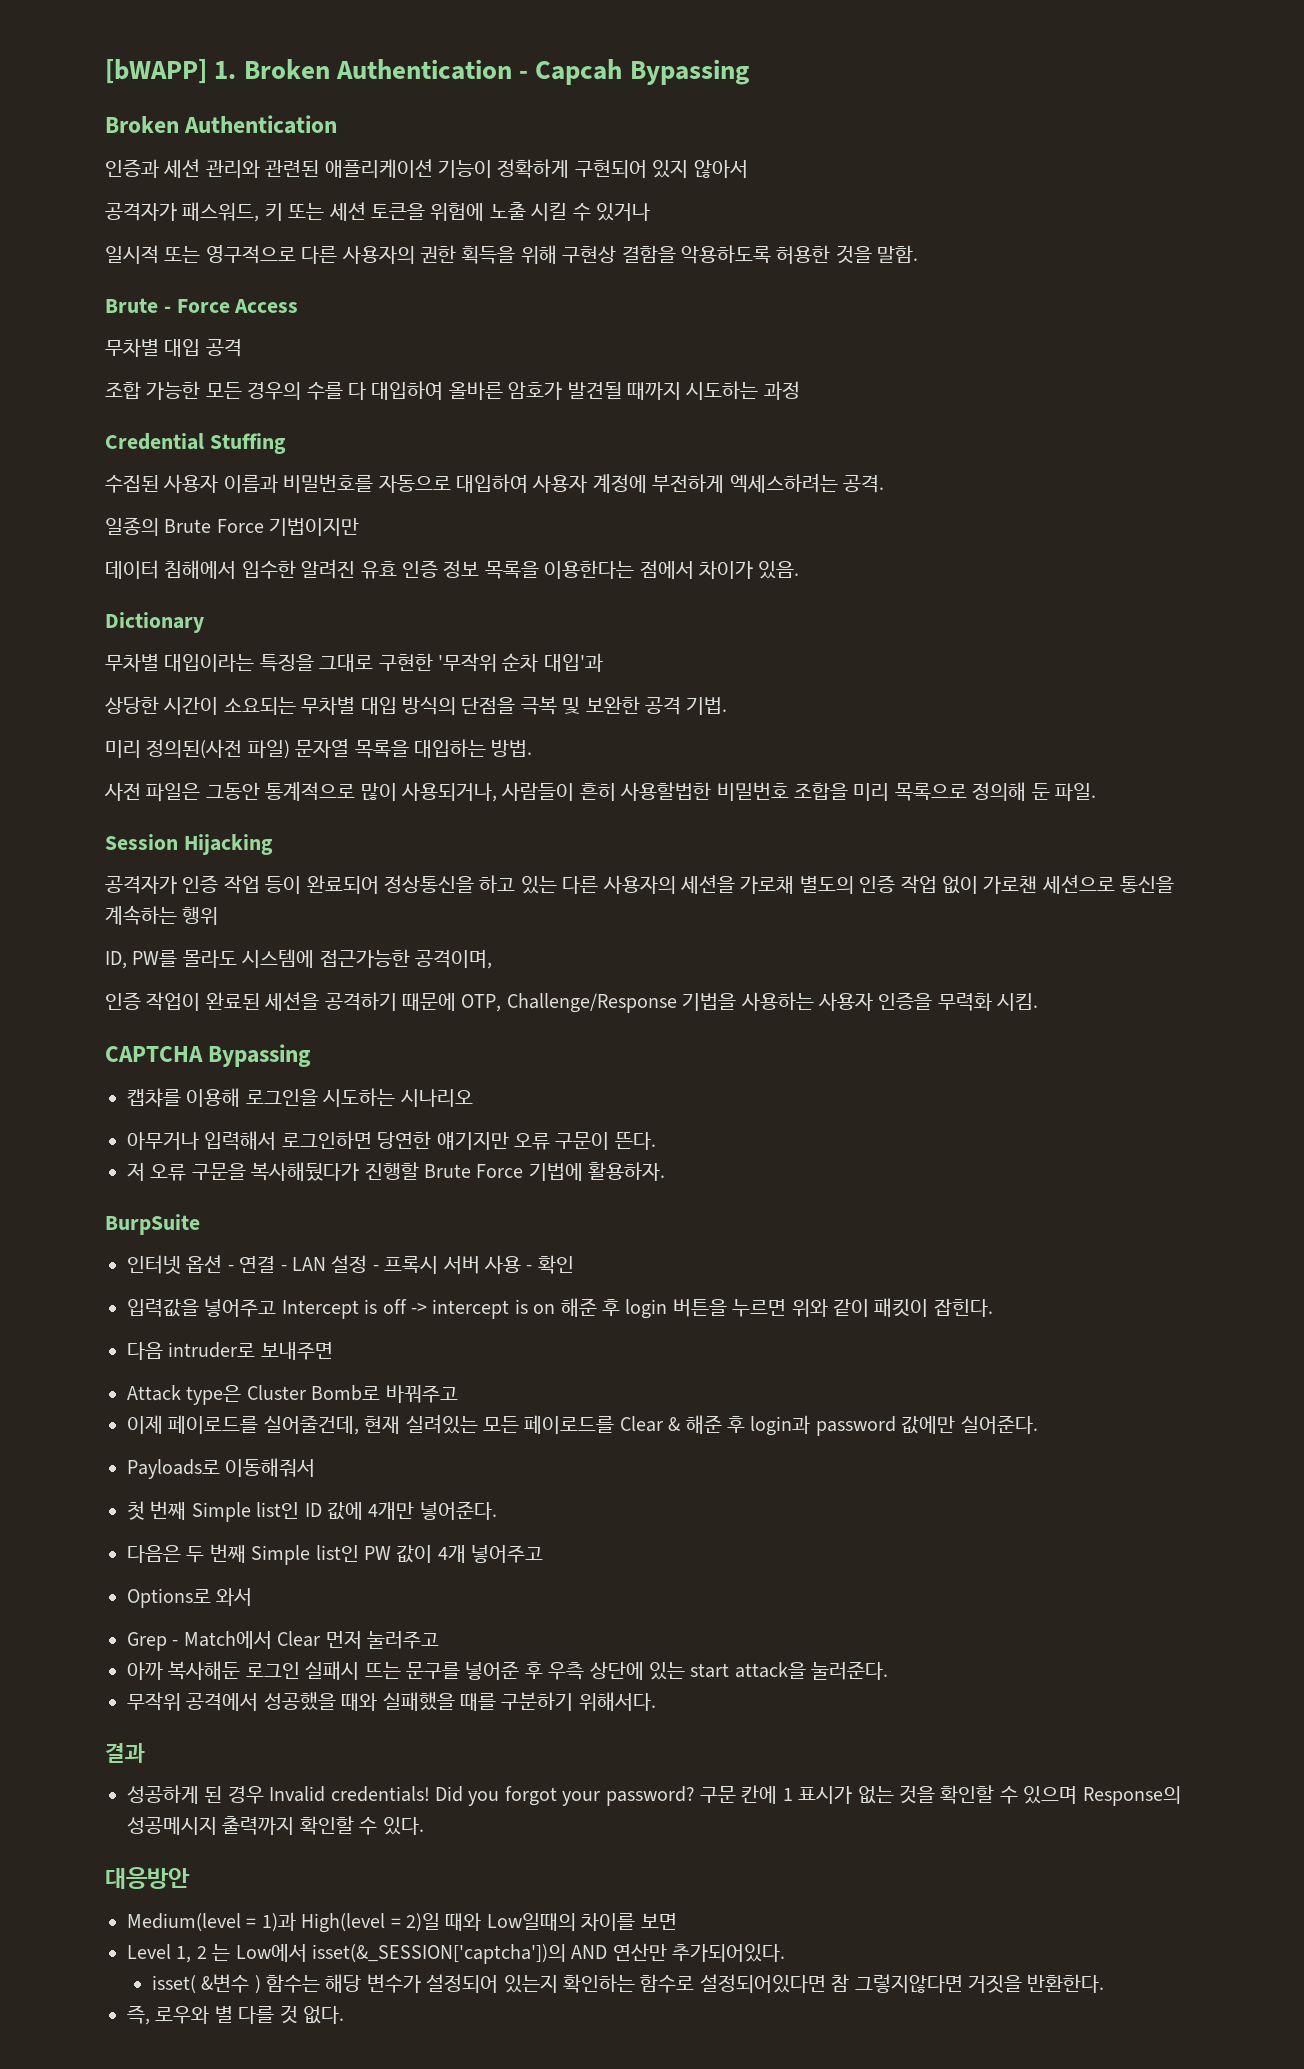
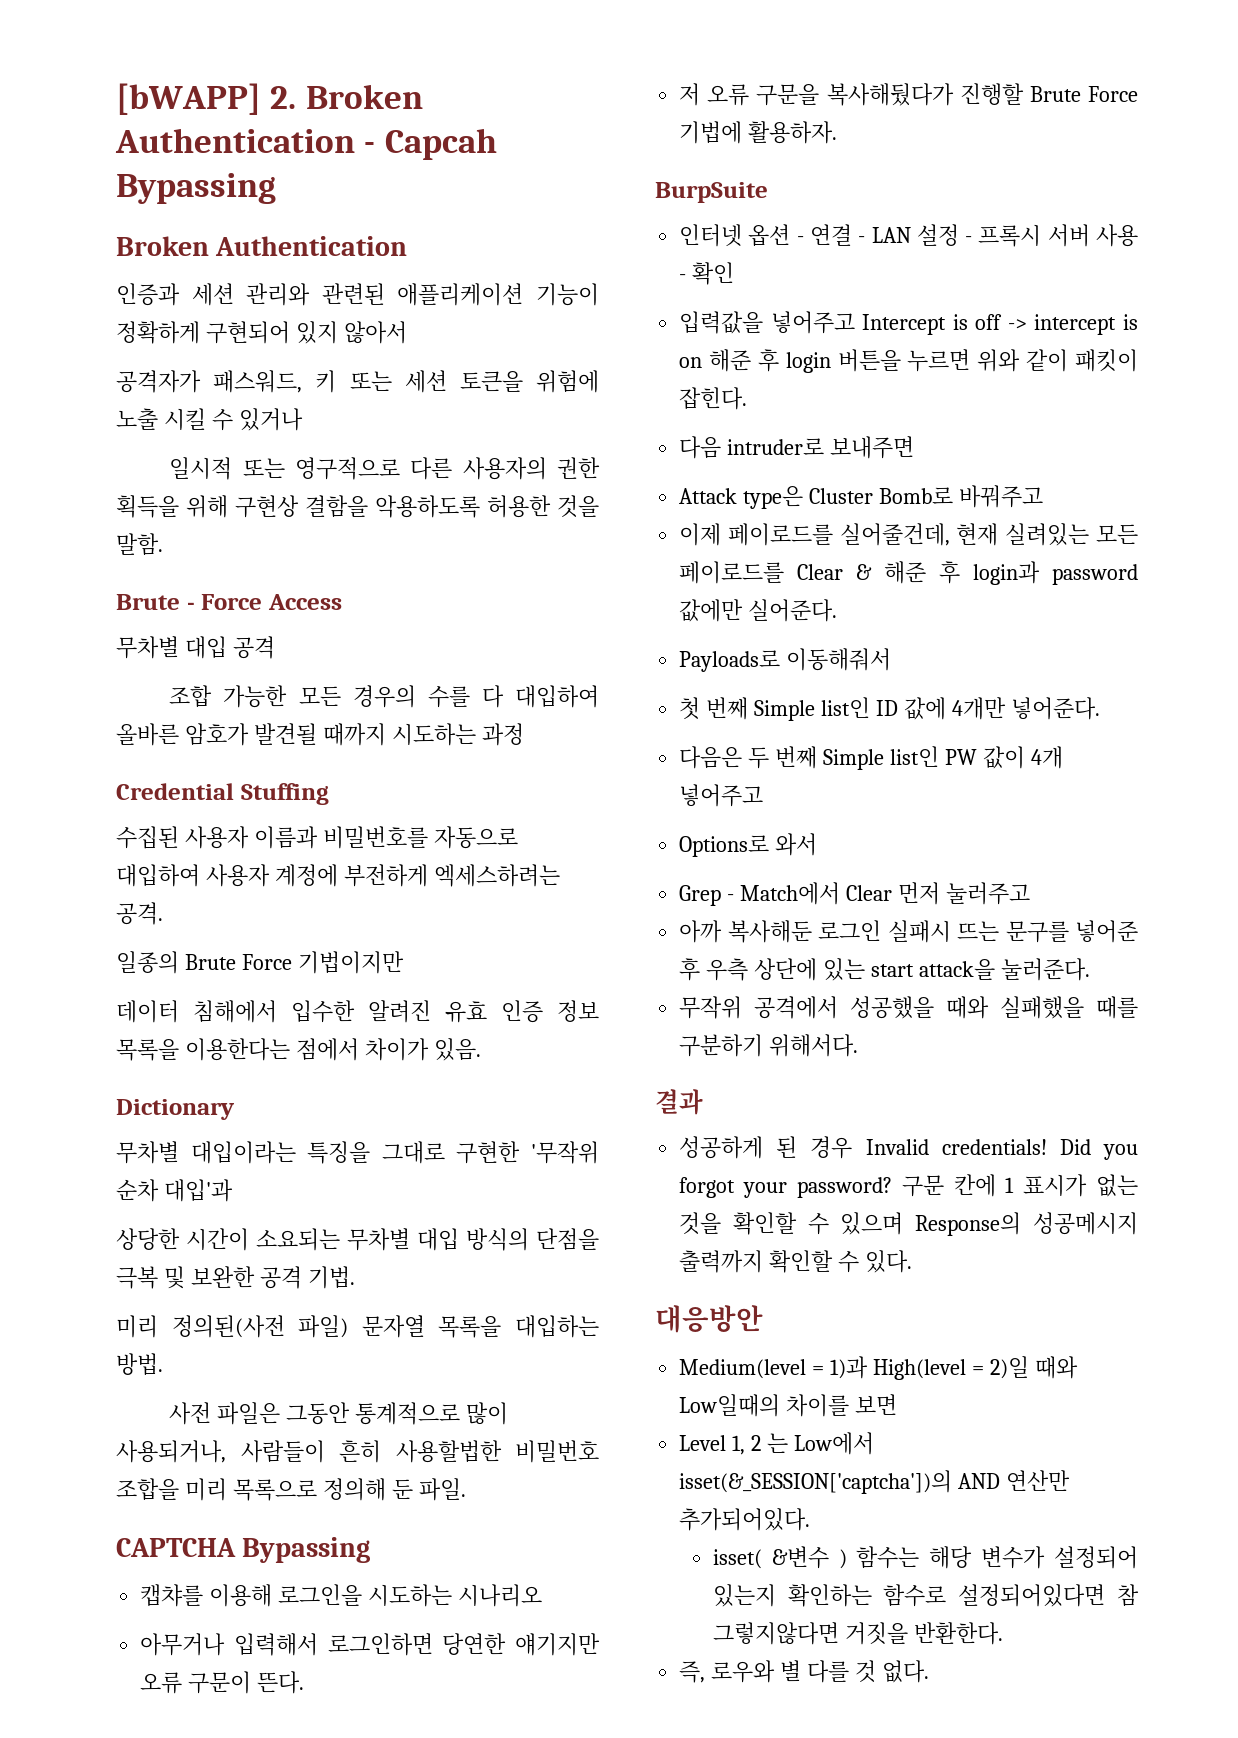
- [bWAPP] 1. Broken Authentication - Capcah Bypassing
+ [bWAPP] 2. Broken Authentication - Capcah Bypassing
- Session Hijacking
- 공격자가 인증 작업 등이 완료되어 정상통신을 하고 있는 다른 사용자의 세션을 가로채 별도의 인증 작업 없이 가로챈 세션으로 통신을 계속하는 행위
- ID, PW를 몰라도 시스템에 접근가능한 공격이며,
- 인증 작업이 완료된 세션을 공격하기 때문에 OTP, Challenge/Response 기법을 사용하는 사용자 인증을 무력화 시킴.

